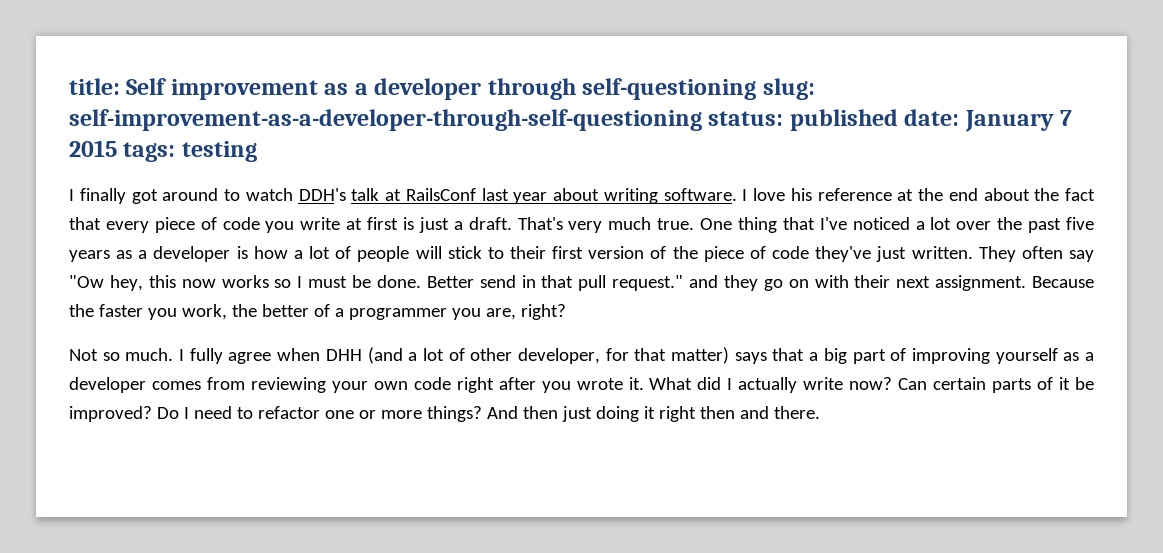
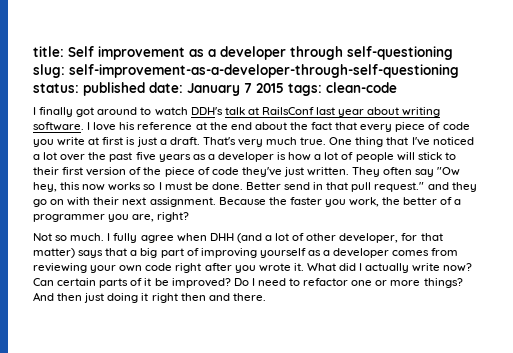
- title: Self improvement as a developer through self-questioning slug: self-improvement-as-a-developer-through-self-questioning status: published date: January 7 2015 tags: testing
+ title: Self improvement as a developer through self-questioning slug: self-improvement-as-a-developer-through-self-questioning status: published date: January 7 2015 tags: clean-code

